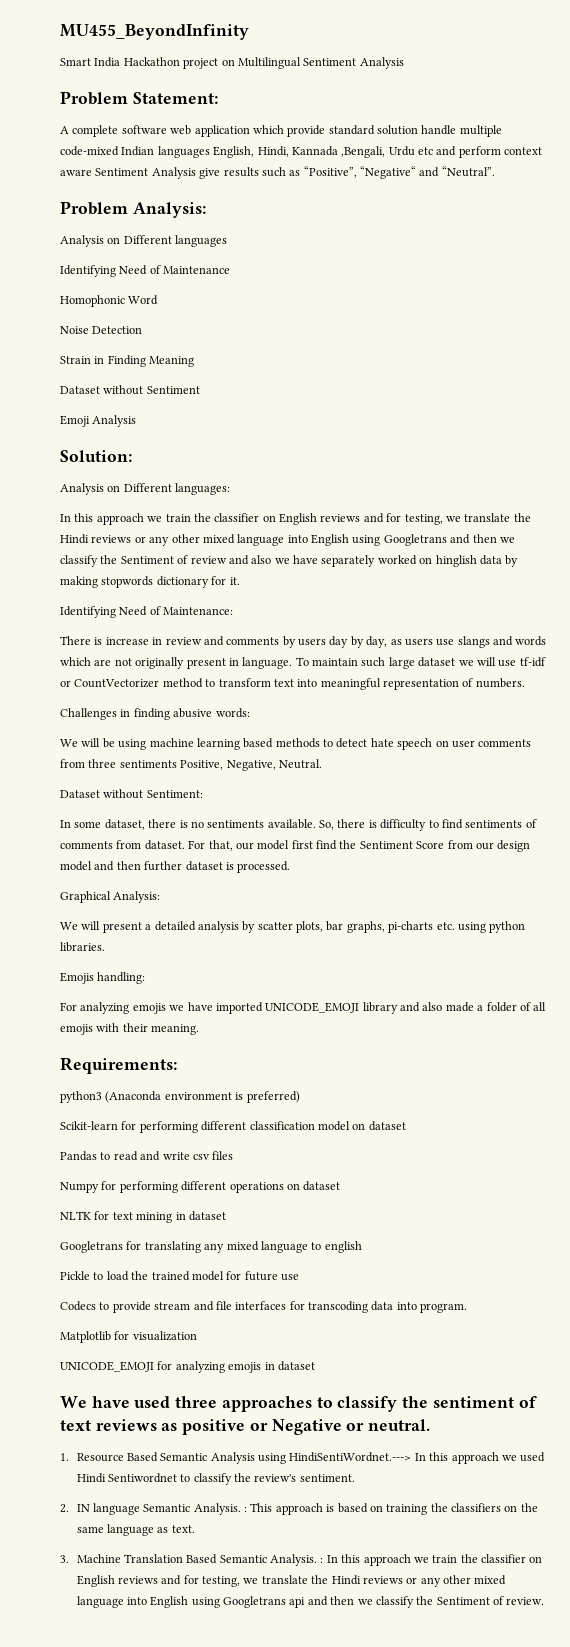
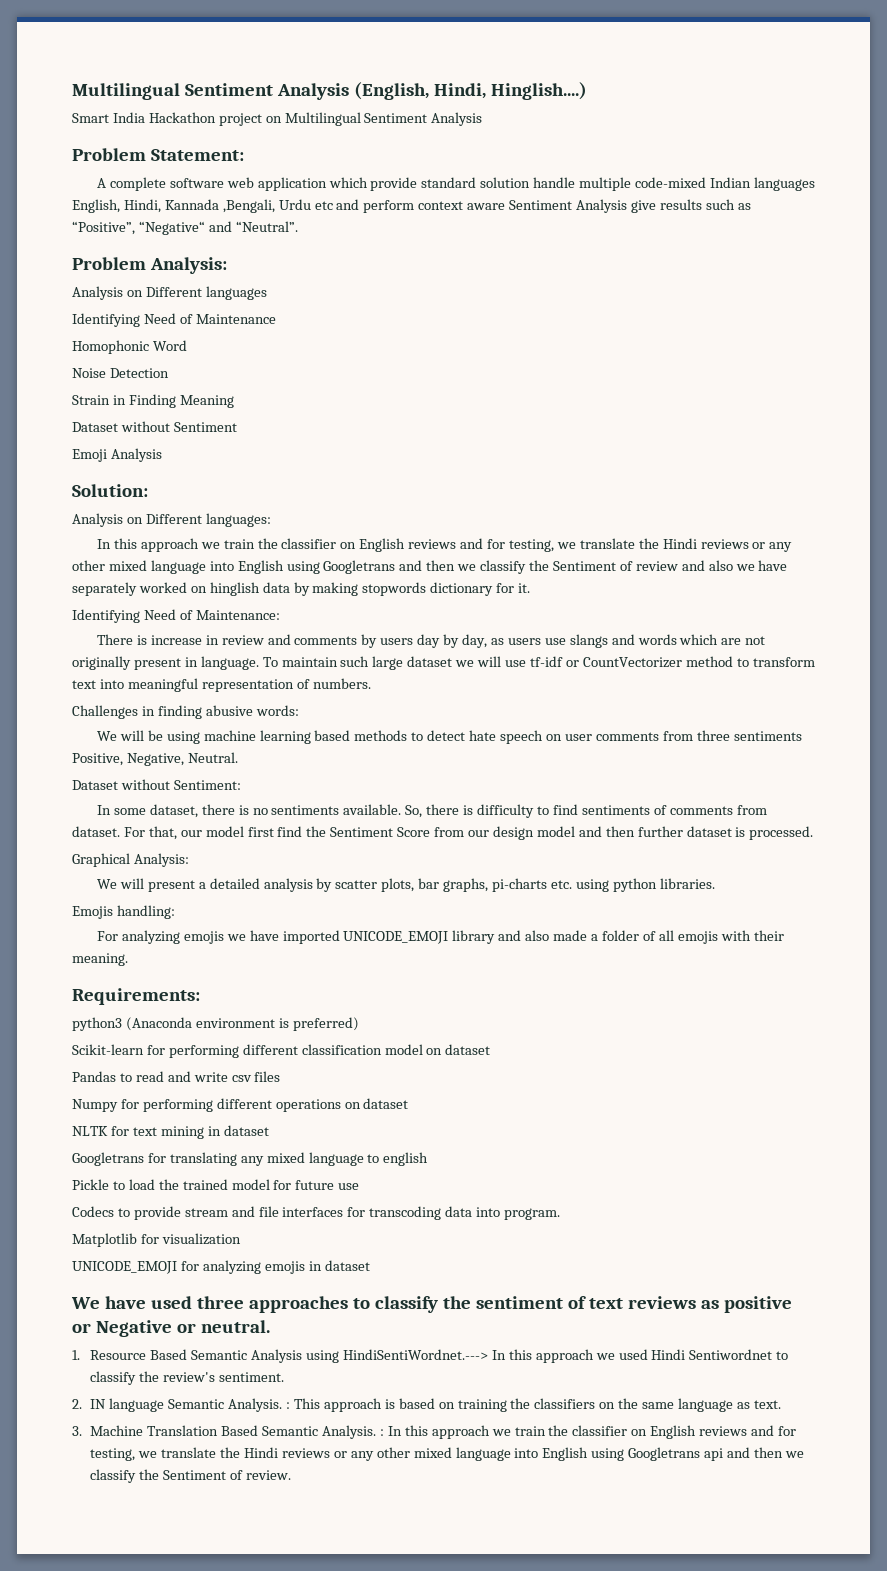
- MU455_BeyondInfinity
+ Multilingual Sentiment Analysis (English, Hindi, Hinglish....)

